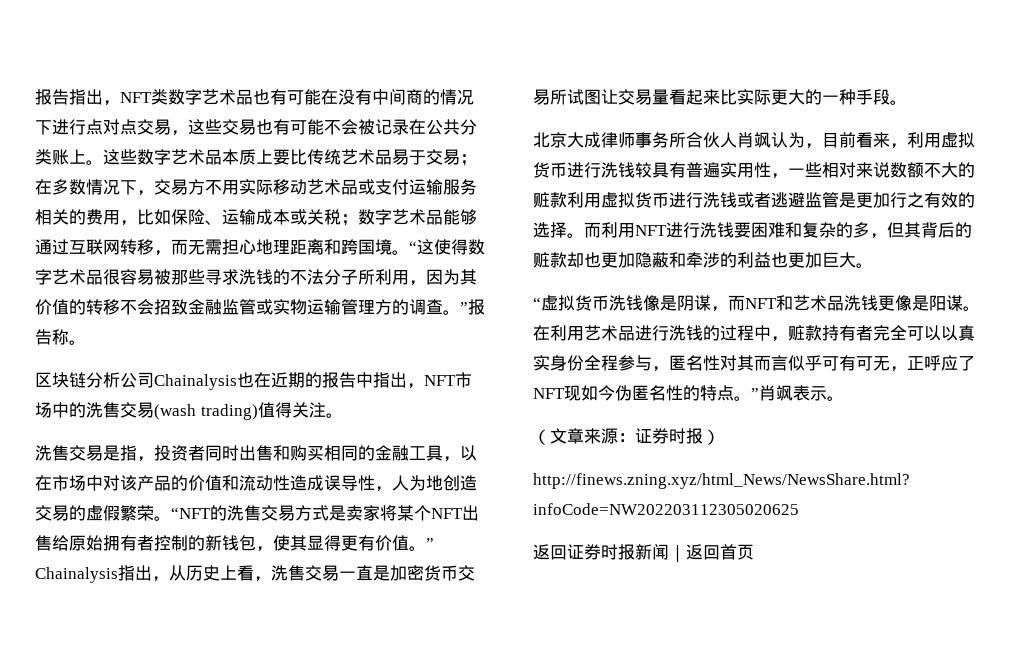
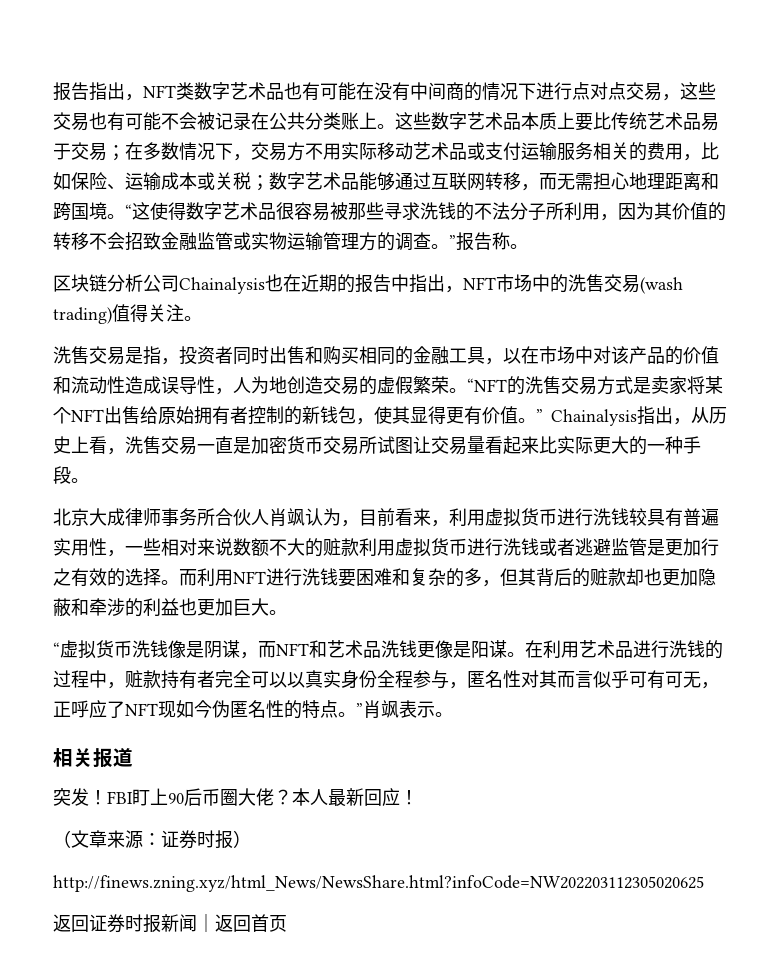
+ 相关报道
+ 突发！FBI盯上90后币圈大佬？本人最新回应！

